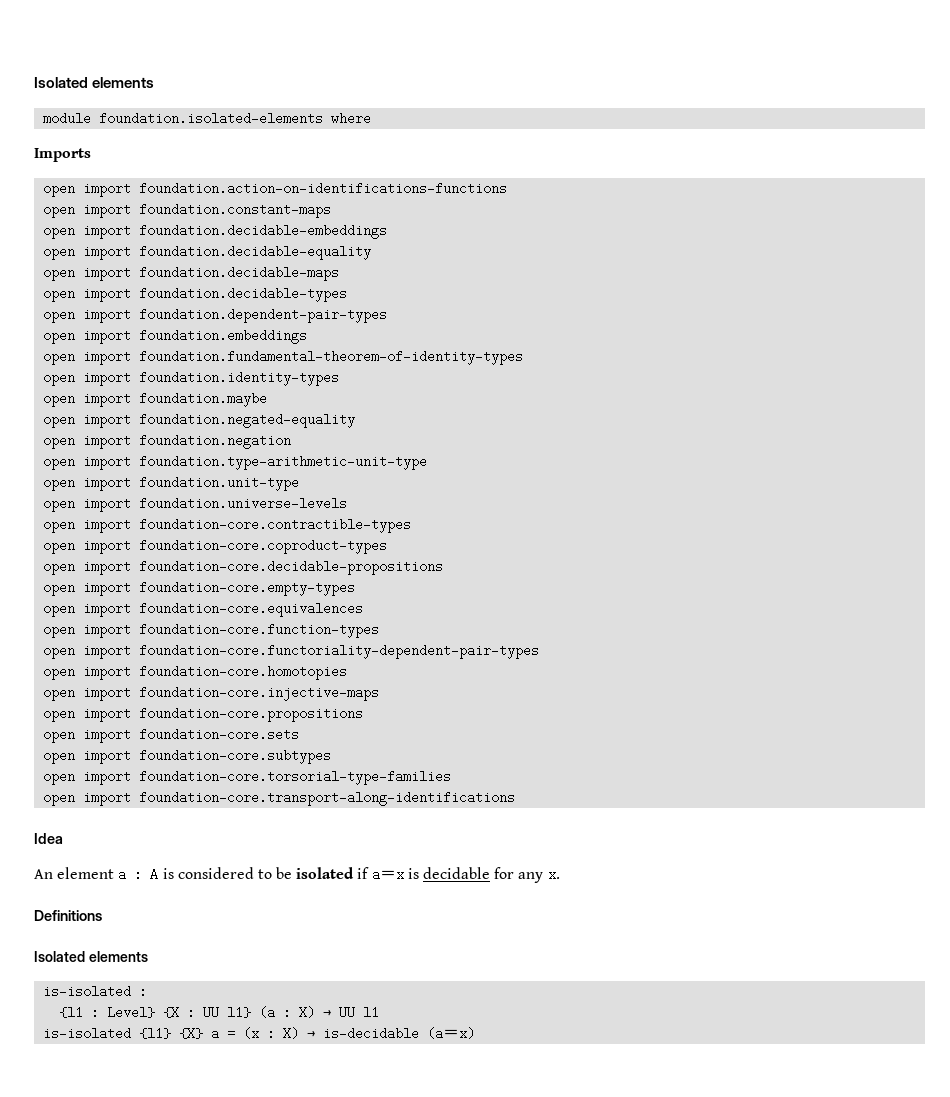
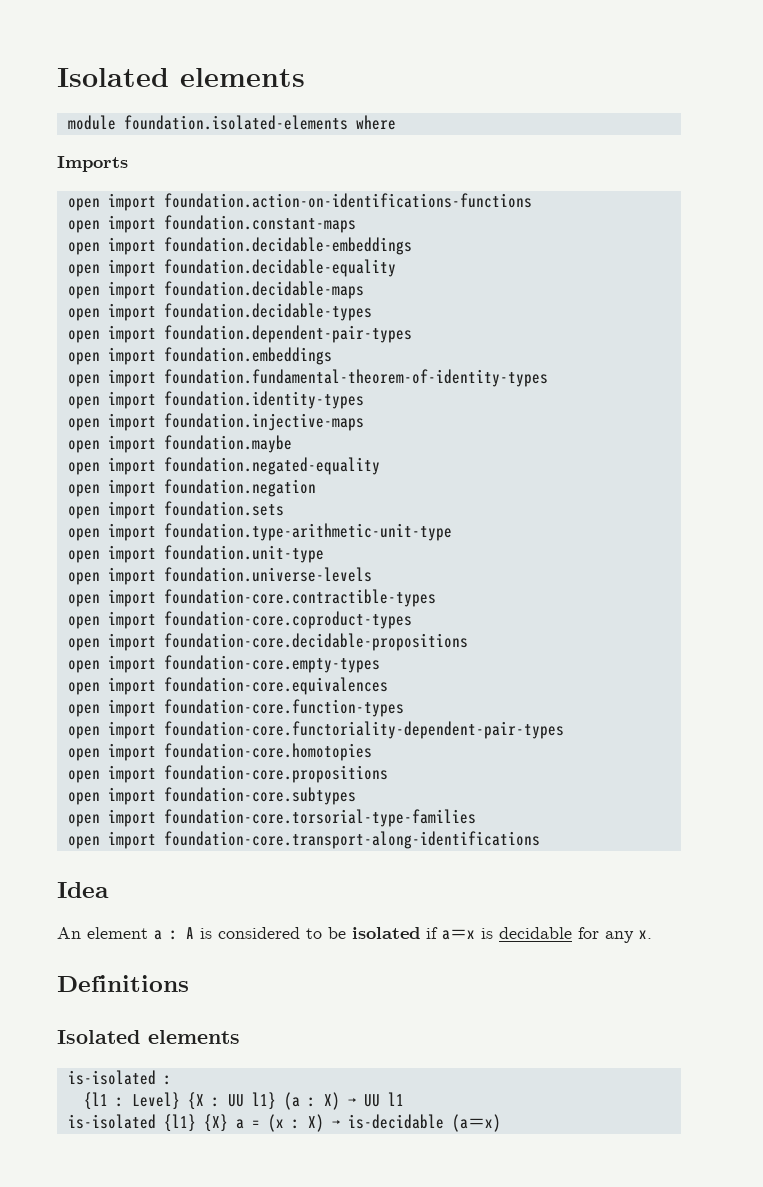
+ open import foundation.injective-maps
+ open import foundation.sets
- open import foundation-core.injective-maps
- open import foundation-core.sets

